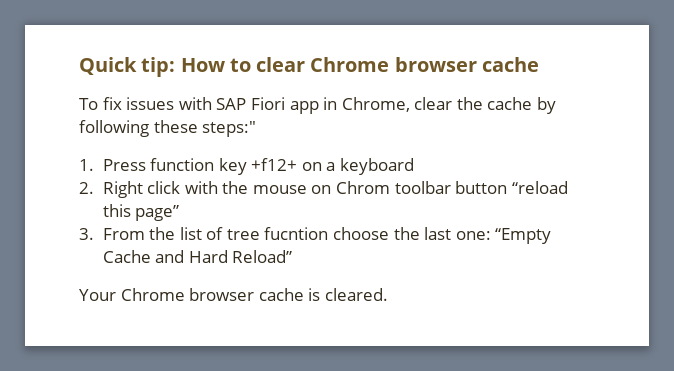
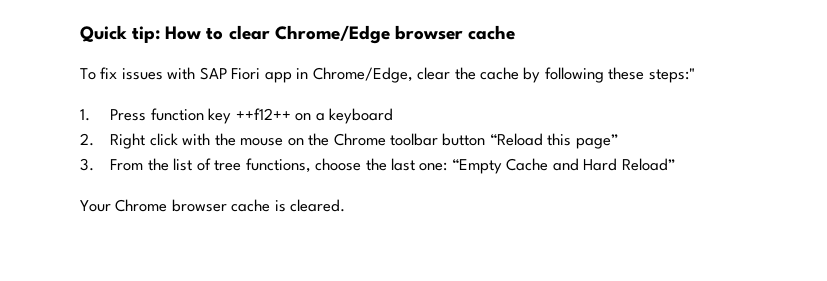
- Quick tip: How to clear Chrome browser cache
+ Quick tip: How to clear Chrome/Edge browser cache
- To fix issues with SAP Fiori app in Chrome, clear the cache by following these steps:"
+ To fix issues with SAP Fiori app in Chrome/Edge, clear the cache by following these steps:"
- 1. Press function key +f12+ on a keyboard
+ 1. Press function key ++f12++ on a keyboard
- 2. Right click with the mouse on Chrom toolbar button “reload this page”
+ 2. Right click with the mouse on the Chrome toolbar button “Reload this page”
- 3. From the list of tree fucntion choose the last one: “Empty Cache and Hard Reload”
+ 3. From the list of tree functions, choose the last one: “Empty Cache and Hard Reload”

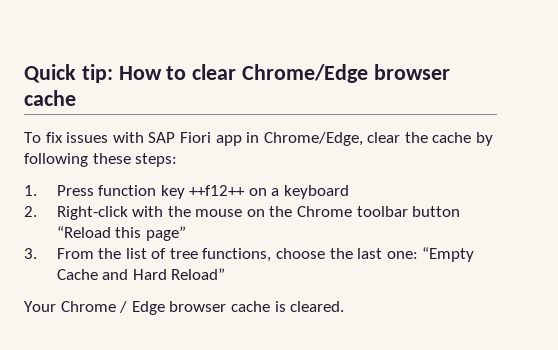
- To fix issues with SAP Fiori app in Chrome/Edge, clear the cache by following these steps:"
+ To fix issues with SAP Fiori app in Chrome/Edge, clear the cache by following these steps:
- 2. Right click with the mouse on the Chrome toolbar button “Reload this page”
+ 2. Right-click with the mouse on the Chrome toolbar button “Reload this page”
- Your Chrome browser cache is cleared.
+ Your Chrome / Edge browser cache is cleared.

